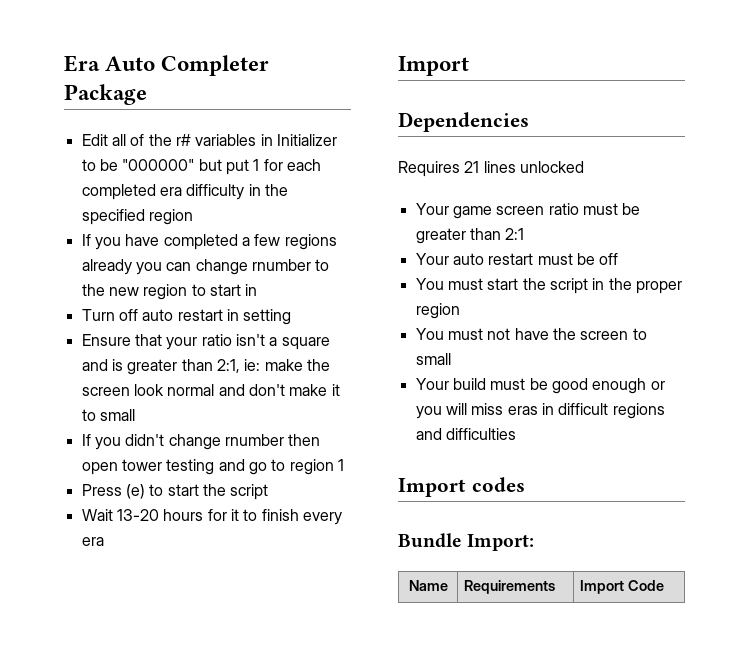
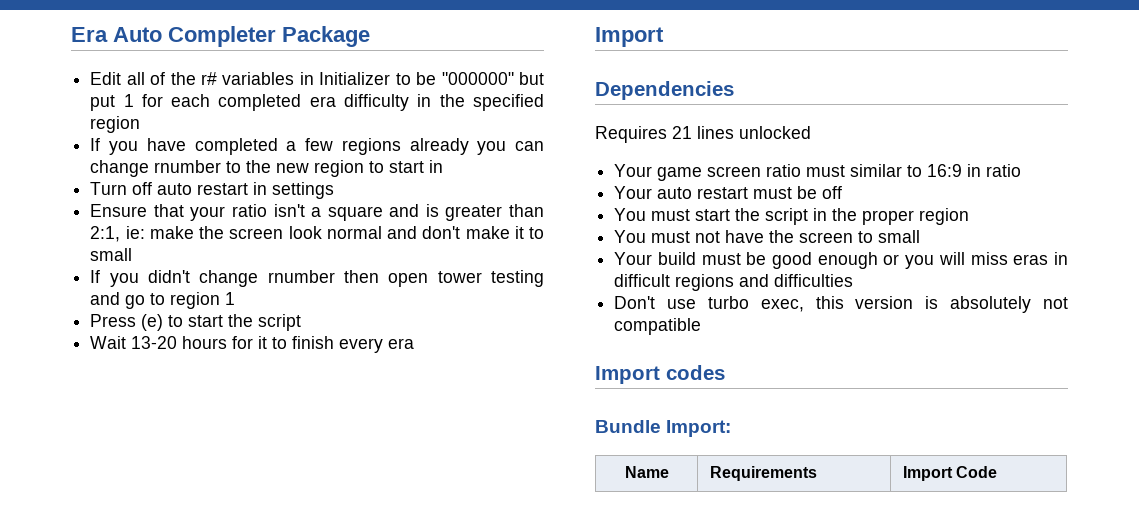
- Turn off auto restart in setting
+ Turn off auto restart in settings
- Your game screen ratio must be greater than 2:1
+ Your game screen ratio must similar to 16:9 in ratio
+ Don't use turbo exec, this version is absolutely not compatible

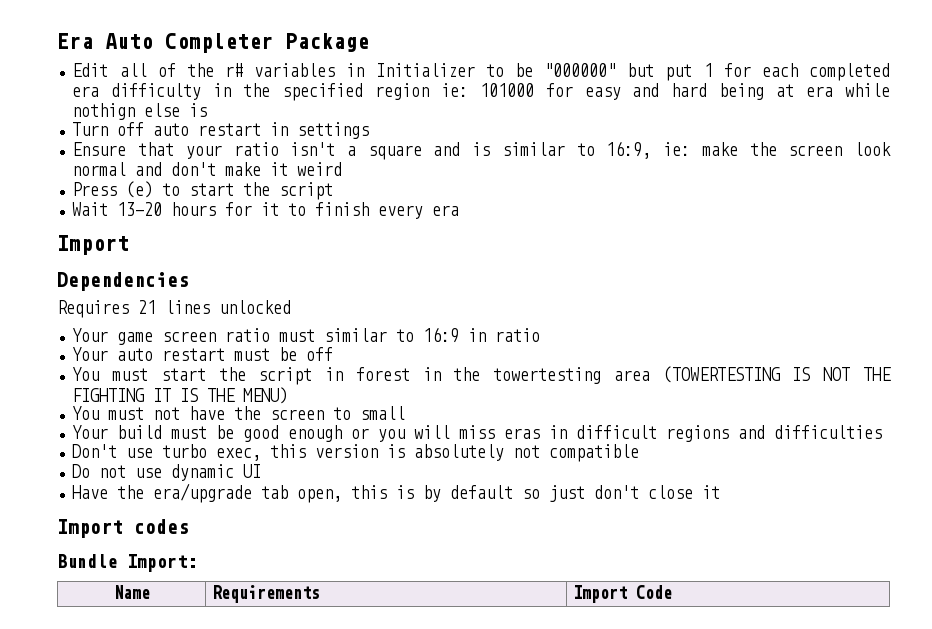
- Edit all of the r# variables in Initializer to be "000000" but put 1 for each completed era difficulty in the specified region
- If you have completed a few regions already you can change rnumber to the new region to start in
+ Edit all of the r# variables in Initializer to be "000000" but put 1 for each completed era difficulty in the specified region ie: 101000 for easy and hard being at era while nothign else is
- Ensure that your ratio isn't a square and is greater than 2:1, ie: make the screen look normal and don't make it to small
- If you didn't change rnumber then open tower testing and go to region 1
+ Ensure that your ratio isn't a square and is similar to 16:9, ie: make the screen look normal and don't make it weird
- You must start the script in the proper region
+ You must start the script in forest in the towertesting area (TOWERTESTING IS NOT THE FIGHTING IT IS THE MENU)
+ Do not use dynamic UI
+ Have the era/upgrade tab open, this is by default so just don't close it

